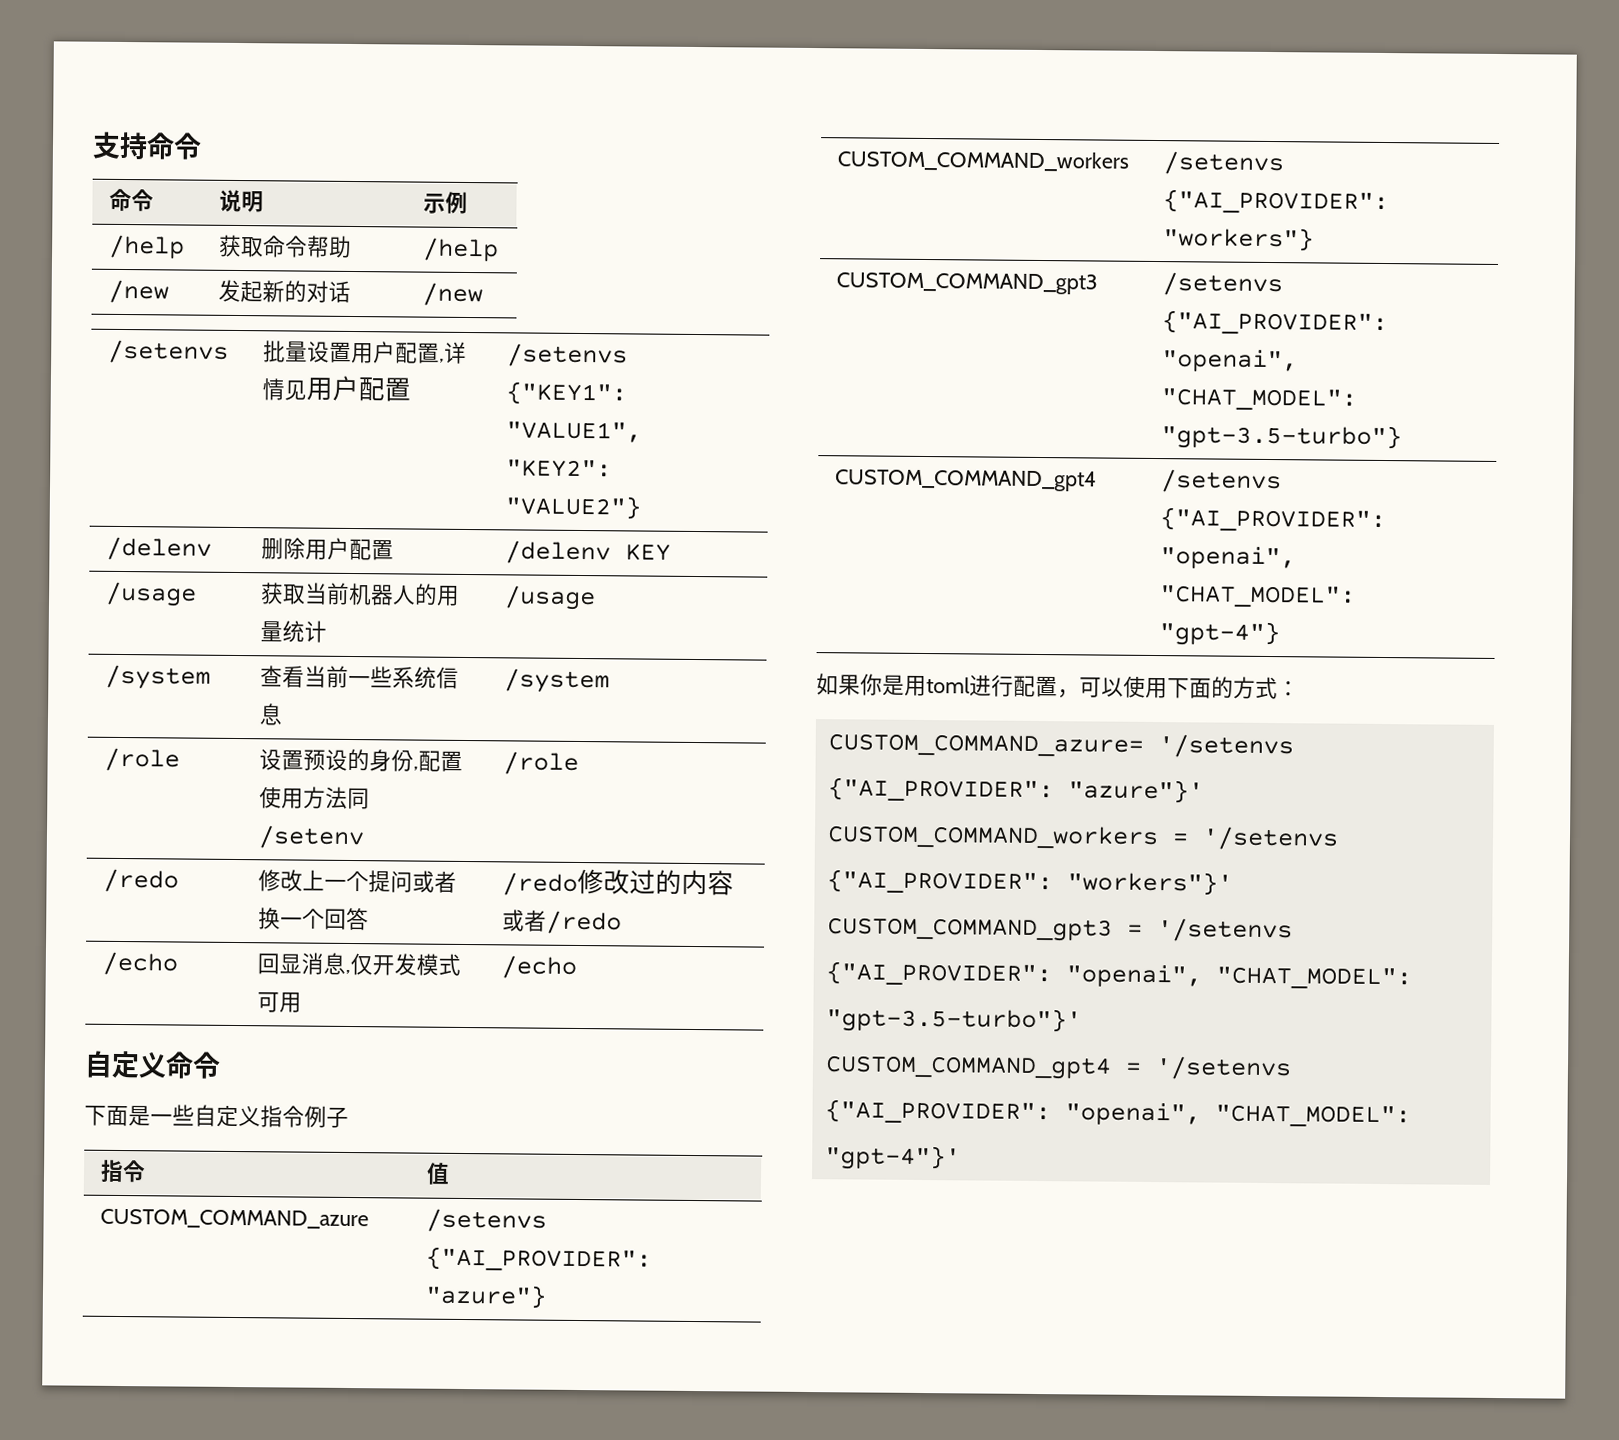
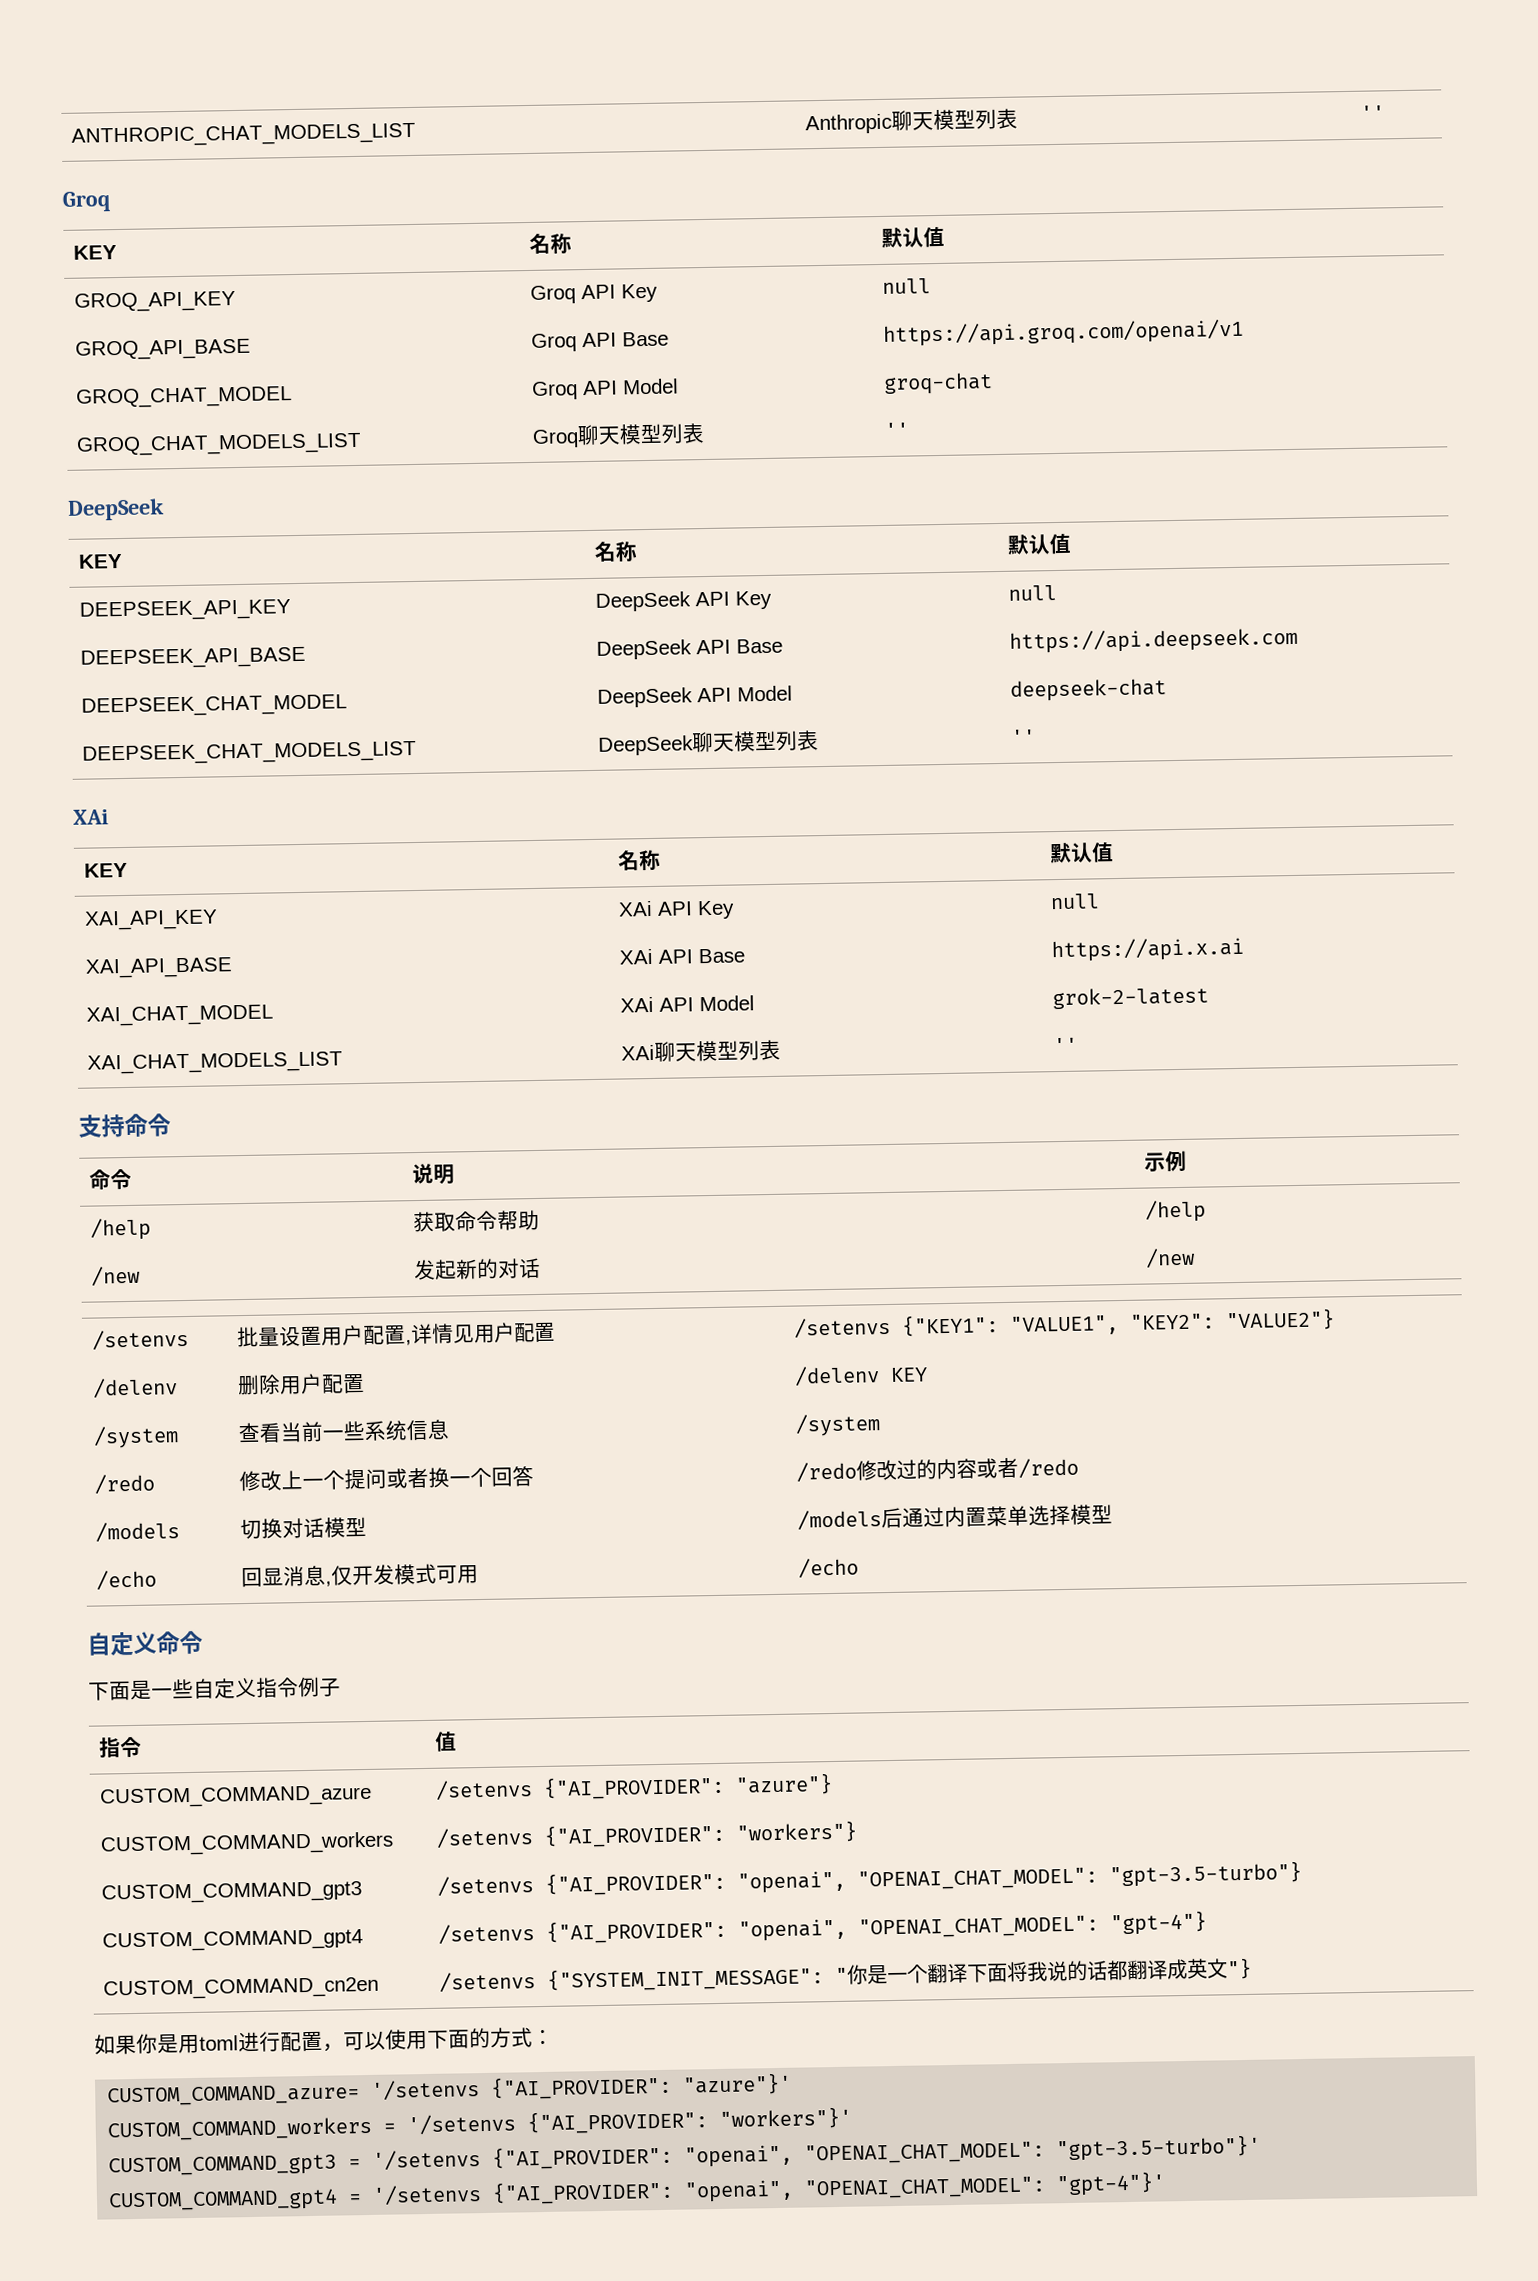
+ ANTHROPIC_CHAT_MODELS_LIST | Anthropic聊天模型列表 | ''
+ Groq
+ KEY | 名称 | 默认值
+ GROQ_API_KEY | Groq API Key | null
+ GROQ_API_BASE | Groq API Base | https://api.groq.com/openai/v1
+ GROQ_CHAT_MODEL | Groq API Model | groq-chat
+ GROQ_CHAT_MODELS_LIST | Groq聊天模型列表 | ''
+ DeepSeek
+ KEY | 名称 | 默认值
+ DEEPSEEK_API_KEY | DeepSeek API Key | null
+ DEEPSEEK_API_BASE | DeepSeek API Base | https://api.deepseek.com
+ DEEPSEEK_CHAT_MODEL | DeepSeek API Model | deepseek-chat
+ DEEPSEEK_CHAT_MODELS_LIST | DeepSeek聊天模型列表 | ''
+ XAi
+ KEY | 名称 | 默认值
+ XAI_API_KEY | XAi API Key | null
+ XAI_API_BASE | XAi API Base | https://api.x.ai
+ XAI_CHAT_MODEL | XAi API Model | grok-2-latest
+ XAI_CHAT_MODELS_LIST | XAi聊天模型列表 | ''
- /usage | 获取当前机器人的用量统计 | /usage
- /role | 设置预设的身份,配置使用方法同/setenv | /role
+ /models | 切换对话模型 | /models后通过内置菜单选择模型
- CUSTOM_COMMAND_gpt3 | /setenvs {"AI_PROVIDER": "openai", "CHAT_MODEL": "gpt-3.5-turbo"}
+ CUSTOM_COMMAND_gpt3 | /setenvs {"AI_PROVIDER": "openai", "OPENAI_CHAT_MODEL": "gpt-3.5-turbo"}
- CUSTOM_COMMAND_gpt4 | /setenvs {"AI_PROVIDER": "openai", "CHAT_MODEL": "gpt-4"}
+ CUSTOM_COMMAND_gpt4 | /setenvs {"AI_PROVIDER": "openai", "OPENAI_CHAT_MODEL": "gpt-4"}
+ CUSTOM_COMMAND_cn2en | /setenvs {"SYSTEM_INIT_MESSAGE": "你是一个翻译下面将我说的话都翻译成英文"}
- CUSTOM_COMMAND_gpt3 = '/setenvs {"AI_PROVIDER": "openai", "CHAT_MODEL": "gpt-3.5-turbo"}'
+ CUSTOM_COMMAND_gpt3 = '/setenvs {"AI_PROVIDER": "openai", "OPENAI_CHAT_MODEL": "gpt-3.5-turbo"}'
- CUSTOM_COMMAND_gpt4 = '/setenvs {"AI_PROVIDER": "openai", "CHAT_MODEL": "gpt-4"}'
+ CUSTOM_COMMAND_gpt4 = '/setenvs {"AI_PROVIDER": "openai", "OPENAI_CHAT_MODEL": "gpt-4"}'

